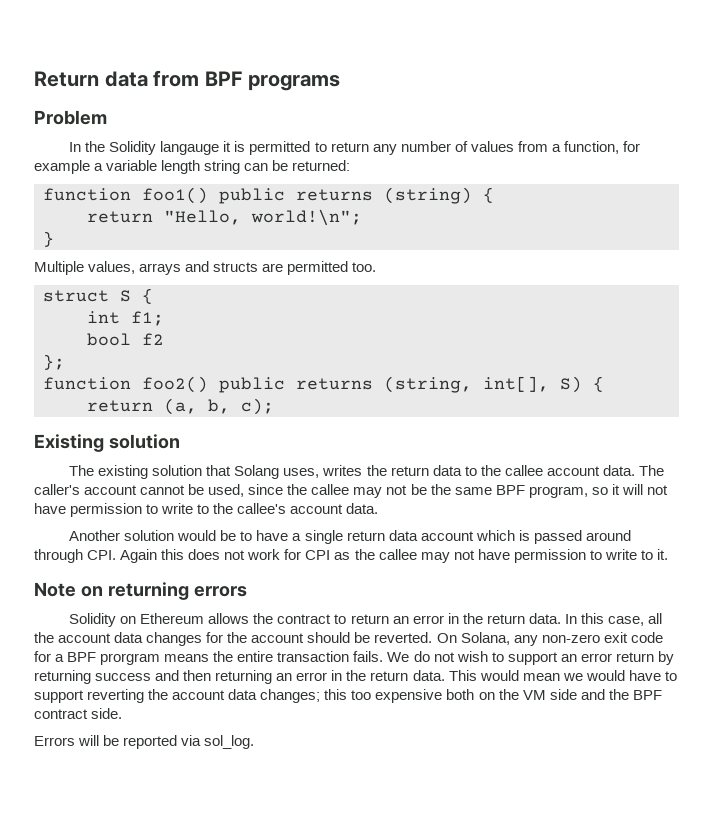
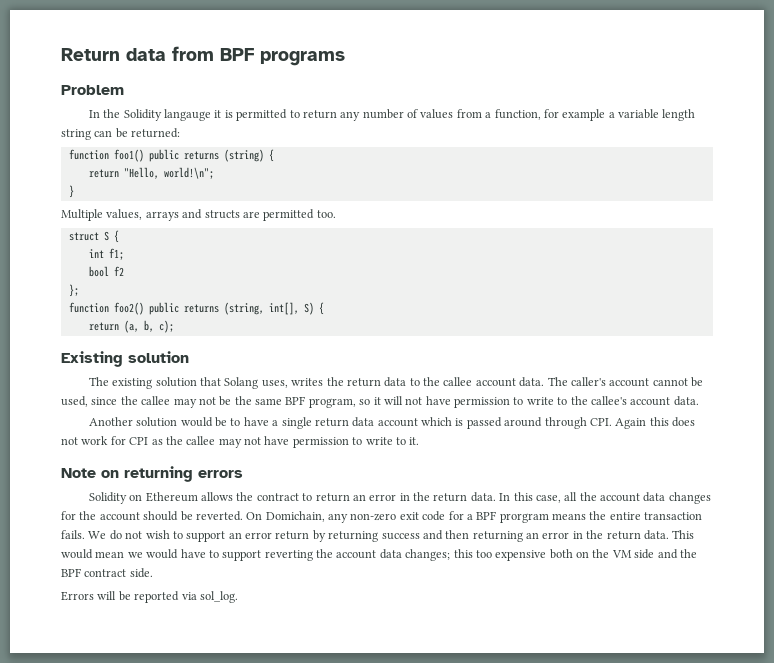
- On Solana, any non-zero exit code for a BPF prorgram means the entire transaction fails.
+ On Domichain, any non-zero exit code for a BPF prorgram means the entire transaction fails.

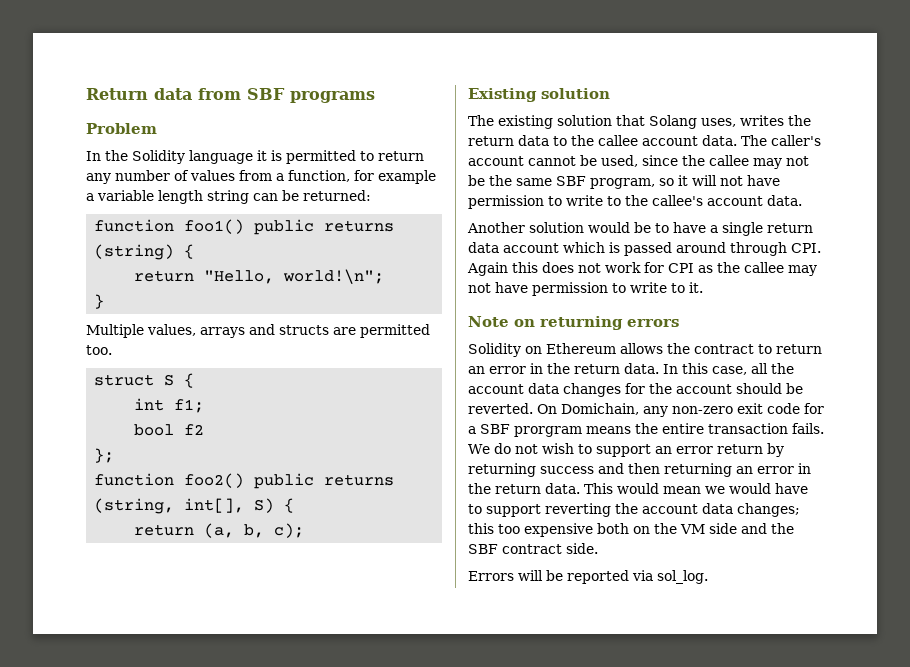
- Return data from BPF programs
+ Return data from SBF programs
- In the Solidity langauge it is permitted to return any number of values from a function, for example a variable length string can be returned:
+ In the Solidity language it is permitted to return any number of values from a function, for example a variable length string can be returned:
- The caller's account cannot be used, since the callee may not be the same BPF program, so it will not have permission to write to the callee's account data.
+ The caller's account cannot be used, since the callee may not be the same SBF program, so it will not have permission to write to the callee's account data.
- On Domichain, any non-zero exit code for a BPF prorgram means the entire transaction fails.
+ On Domichain, any non-zero exit code for a SBF prorgram means the entire transaction fails.
- This would mean we would have to support reverting the account data changes; this too expensive both on the VM side and the BPF contract side.
+ This would mean we would have to support reverting the account data changes; this too expensive both on the VM side and the SBF contract side.

